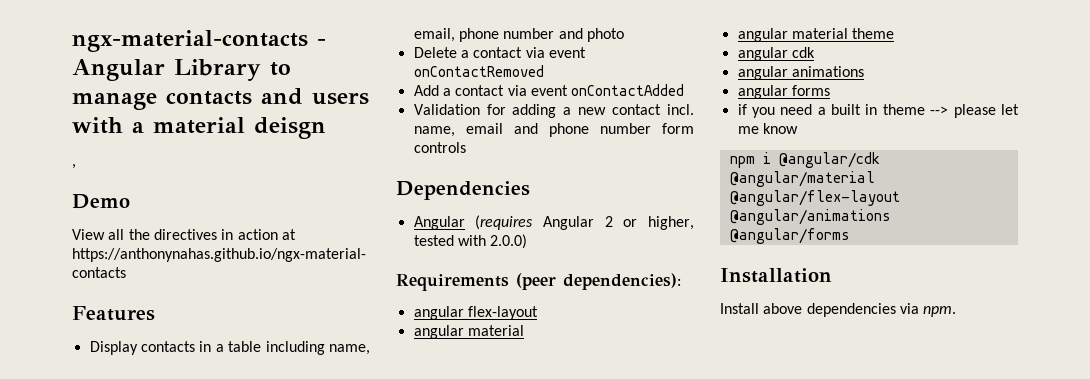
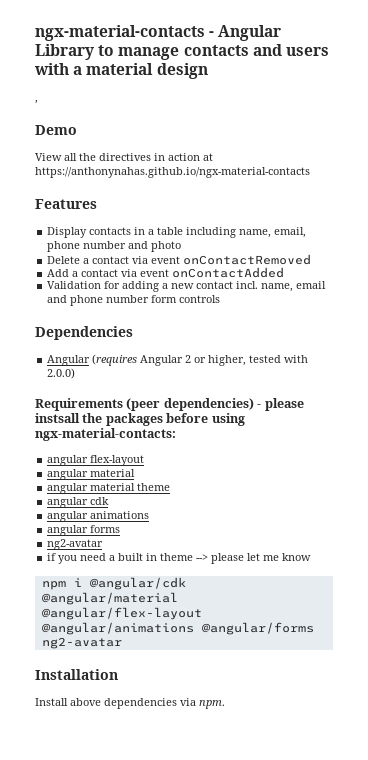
- ngx-material-contacts - Angular Library to manage contacts and users with a material deisgn
+ ngx-material-contacts - Angular Library to manage contacts and users with a material design
- Requirements (peer dependencies):
+ Requirements (peer dependencies) - please instsall the packages before using ngx-material-contacts:
  angular forms
+ ng2-avatar
- npm i @angular/cdk @angular/material @angular/flex-layout @angular/animations @angular/forms
+ npm i @angular/cdk @angular/material @angular/flex-layout @angular/animations @angular/forms ng2-avatar

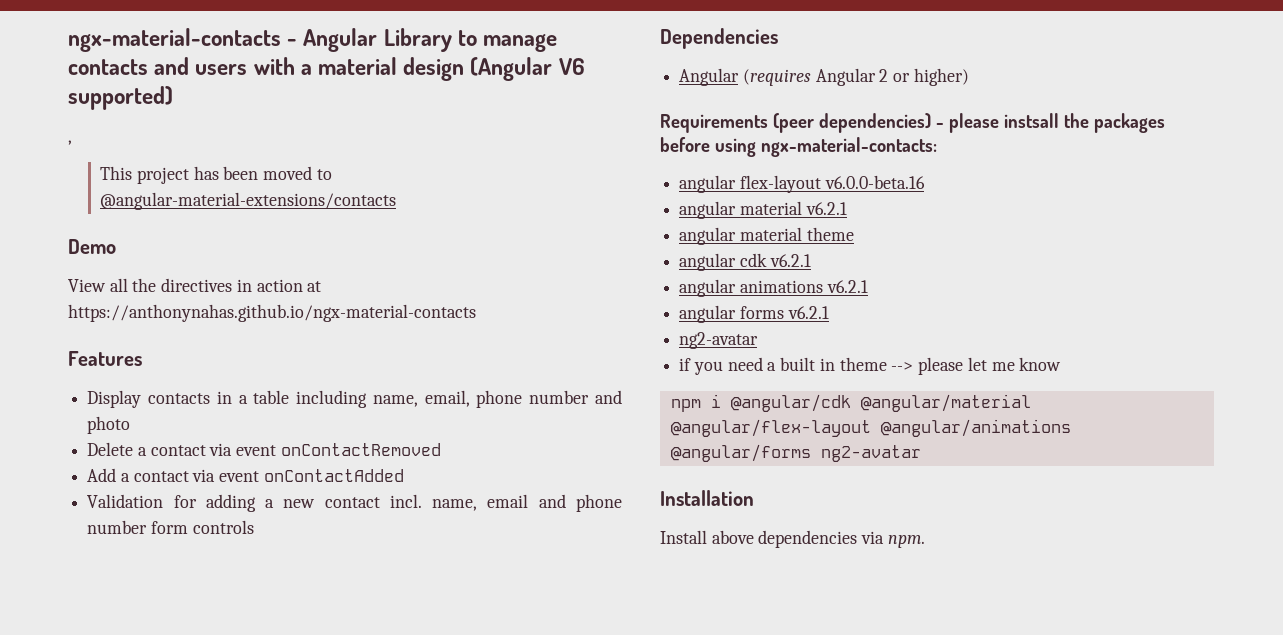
- ngx-material-contacts - Angular Library to manage contacts and users with a material design
+ ngx-material-contacts - Angular Library to manage contacts and users with a material design (Angular V6 supported)
  ,
+ This project has been moved to @angular-material-extensions/contacts
- Angular (requires Angular 2 or higher, tested with 2.0.0)
+ Angular (requires Angular 2 or higher)
- angular flex-layout
- angular material
+ angular flex-layout v6.0.0-beta.16
+ angular material v6.2.1
- angular cdk
+ angular cdk v6.2.1
- angular animations
+ angular animations v6.2.1
- angular forms
+ angular forms v6.2.1

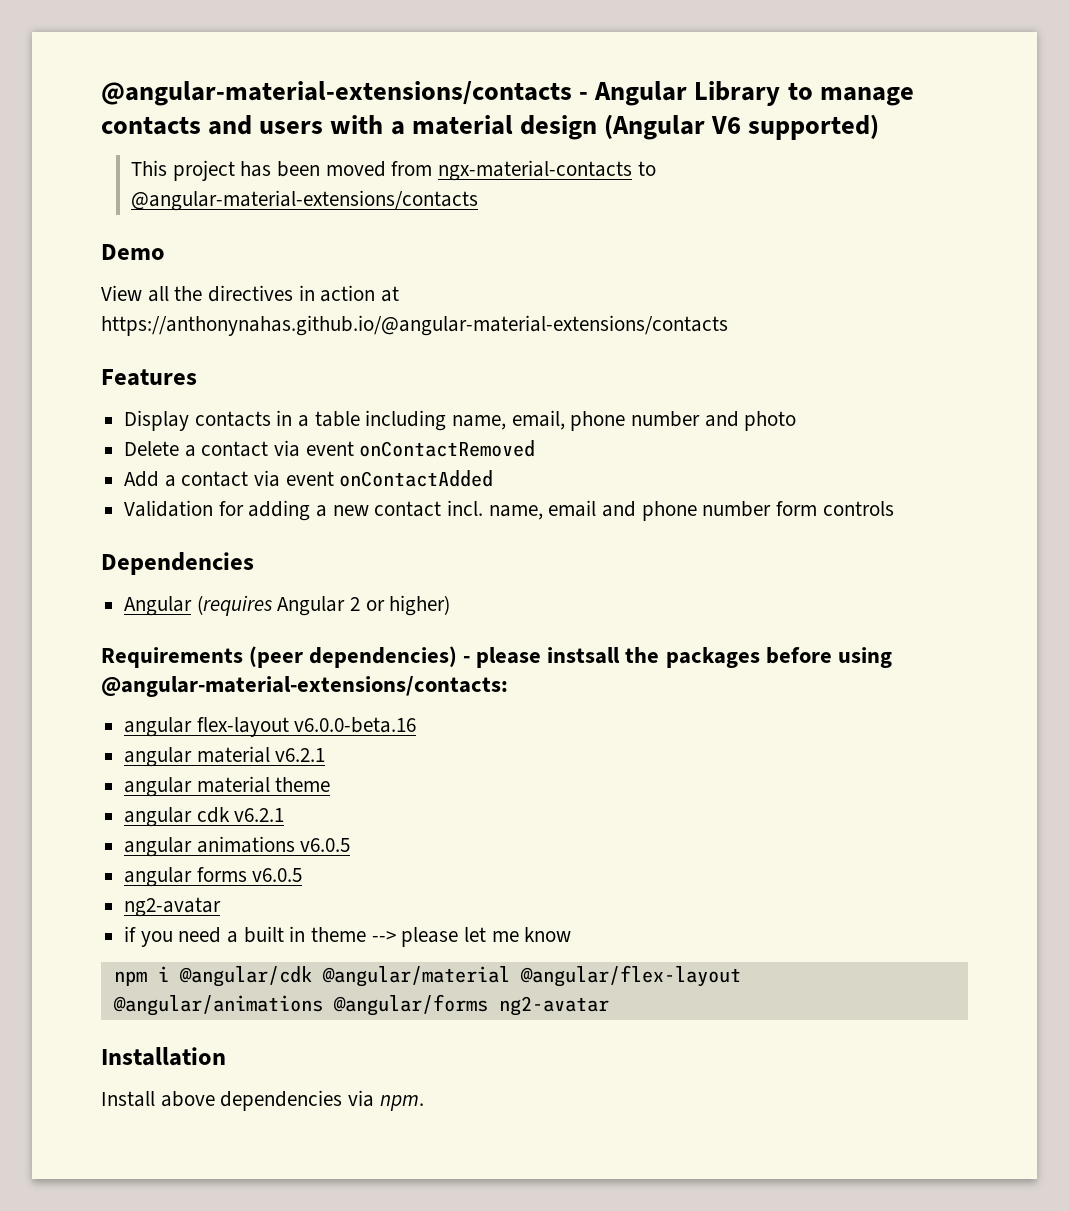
- ngx-material-contacts - Angular Library to manage contacts and users with a material design (Angular V6 supported)
+ @angular-material-extensions/contacts - Angular Library to manage contacts and users with a material design (Angular V6 supported)
- ,
- This project has been moved to @angular-material-extensions/contacts
+ This project has been moved from ngx-material-contacts to @angular-material-extensions/contacts
- View all the directives in action at https://anthonynahas.github.io/ngx-material-contacts
+ View all the directives in action at https://anthonynahas.github.io/@angular-material-extensions/contacts
- Requirements (peer dependencies) - please instsall the packages before using ngx-material-contacts:
+ Requirements (peer dependencies) - please instsall the packages before using @angular-material-extensions/contacts:
- angular animations v6.2.1
+ angular animations v6.0.5
- angular forms v6.2.1
+ angular forms v6.0.5

